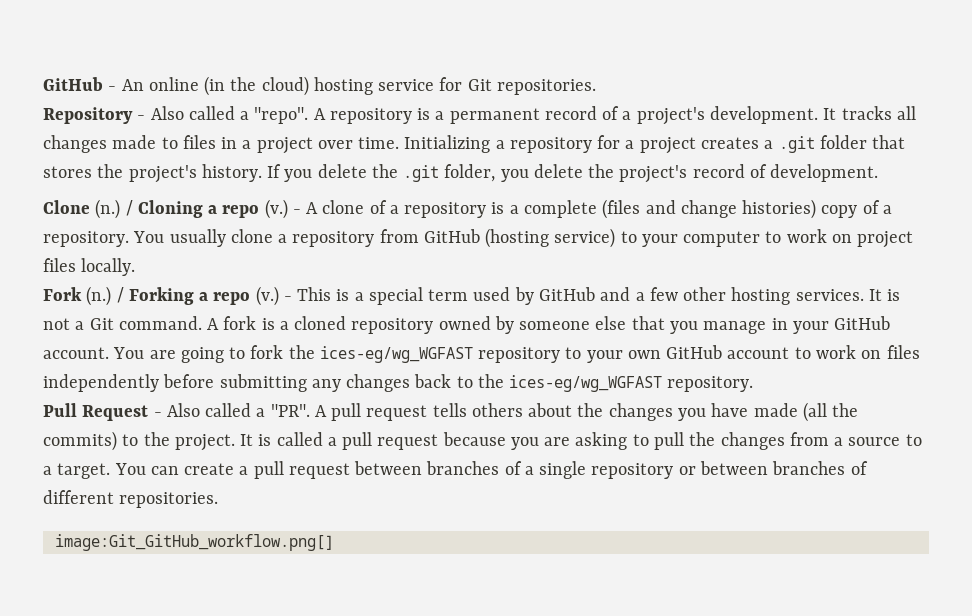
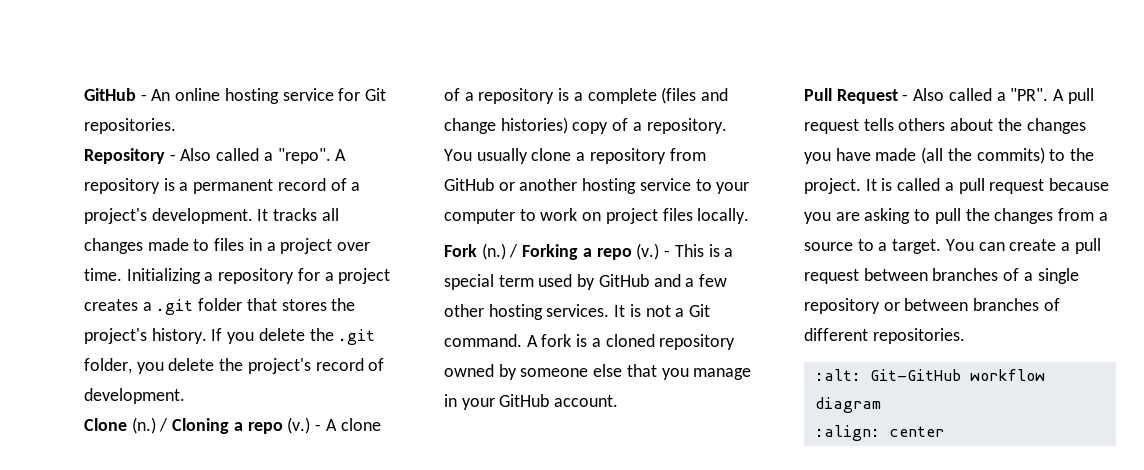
- GitHub - An online (in the cloud) hosting service for Git repositories.
+ GitHub - An online hosting service for Git repositories.
- You usually clone a repository from GitHub (hosting service) to your computer to work on project files locally.
+ You usually clone a repository from GitHub or another hosting service to your computer to work on project files locally.
- You are going to fork the ices-eg/wg_WGFAST repository to your own GitHub account to work on files independently before submitting any changes back to the ices-eg/wg_WGFAST repository.
- image:Git_GitHub_workflow.png[]
+ :alt: Git-GitHub workflow diagram
+ :align: center

